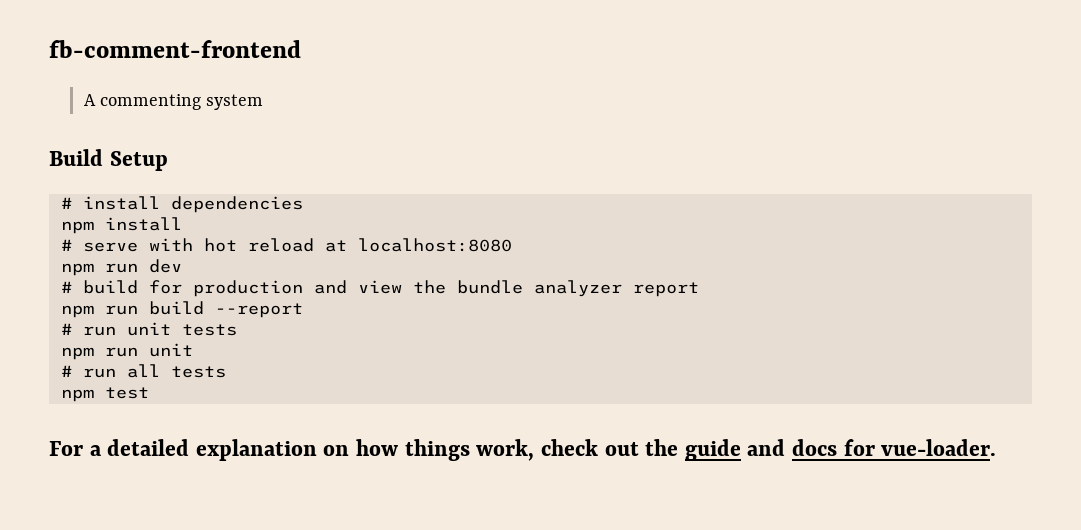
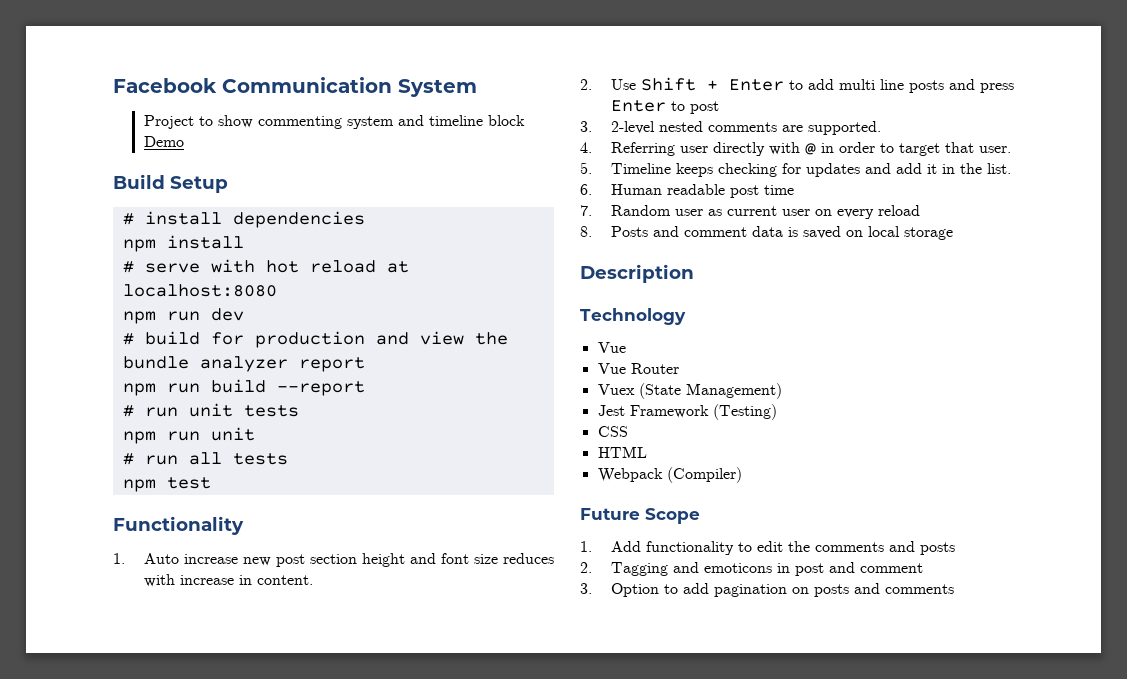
- fb-comment-frontend
- A commenting system
+ Facebook Communication System
+ Project to show commenting system and timeline block Demo
- For a detailed explanation on how things work, check out the guide and docs for vue-loader.
+ Functionality
+ 1. Auto increase new post section height and font size reduces with increase in content.
+ 2. Use Shift + Enter to add multi line posts and press Enter to post
+ 3. 2-level nested comments are supported.
+ 4. Referring user directly with @ in order to target that user.
+ 5. Timeline keeps checking for updates and add it in the list.
+ 6. Human readable post time
+ 7. Random user as current user on every reload
+ 8. Posts and comment data is saved on local storage
+ Description
+ Technology
+ Vue
+ Vue Router
+ Vuex (State Management)
+ Jest Framework (Testing)
+ CSS
+ HTML
+ Webpack (Compiler)
+ Future Scope
+ 1. Add functionality to edit the comments and posts
+ 2. Tagging and emoticons in post and comment
+ 3. Option to add pagination on posts and comments

